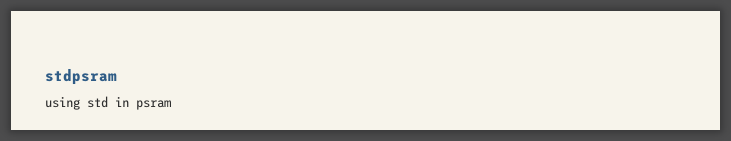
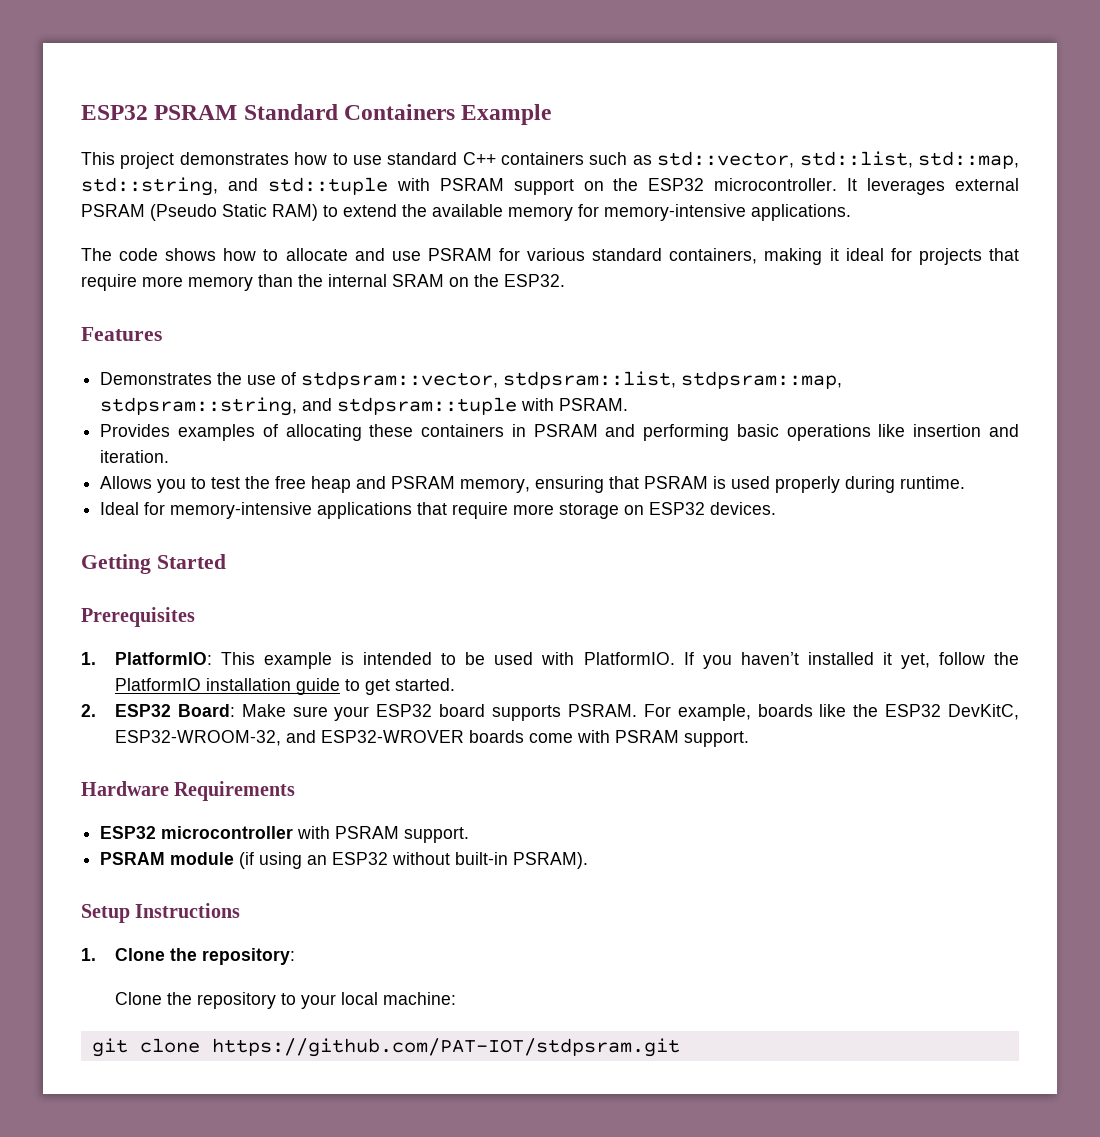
- stdpsram
- using std in psram
+ ESP32 PSRAM Standard Containers Example
+ This project demonstrates how to use standard C++ containers such as std::vector, std::list, std::map, std::string, and std::tuple with PSRAM support on the ESP32 microcontroller. It leverages external PSRAM (Pseudo Static RAM) to extend the available memory for memory-intensive applications.
+ The code shows how to allocate and use PSRAM for various standard containers, making it ideal for projects that require more memory than the internal SRAM on the ESP32.
+ Features
+ Demonstrates the use of stdpsram::vector, stdpsram::list, stdpsram::map, stdpsram::string, and stdpsram::tuple with PSRAM.
+ Provides examples of allocating these containers in PSRAM and performing basic operations like insertion and iteration.
+ Allows you to test the free heap and PSRAM memory, ensuring that PSRAM is used properly during runtime.
+ Ideal for memory-intensive applications that require more storage on ESP32 devices.
+ Getting Started
+ Prerequisites
+ 1. PlatformIO: This example is intended to be used with PlatformIO. If you haven’t installed it yet, follow the PlatformIO installation guide to get started.
+ 2. ESP32 Board: Make sure your ESP32 board supports PSRAM. For example, boards like the ESP32 DevKitC, ESP32-WROOM-32, and ESP32-WROVER boards come with PSRAM support.
+ Hardware Requirements
+ ESP32 microcontroller with PSRAM support.
+ PSRAM module (if using an ESP32 without built-in PSRAM).
+ Setup Instructions
+ 1. Clone the repository:
+ Clone the repository to your local machine:
+ git clone https://github.com/PAT-IOT/stdpsram.git

